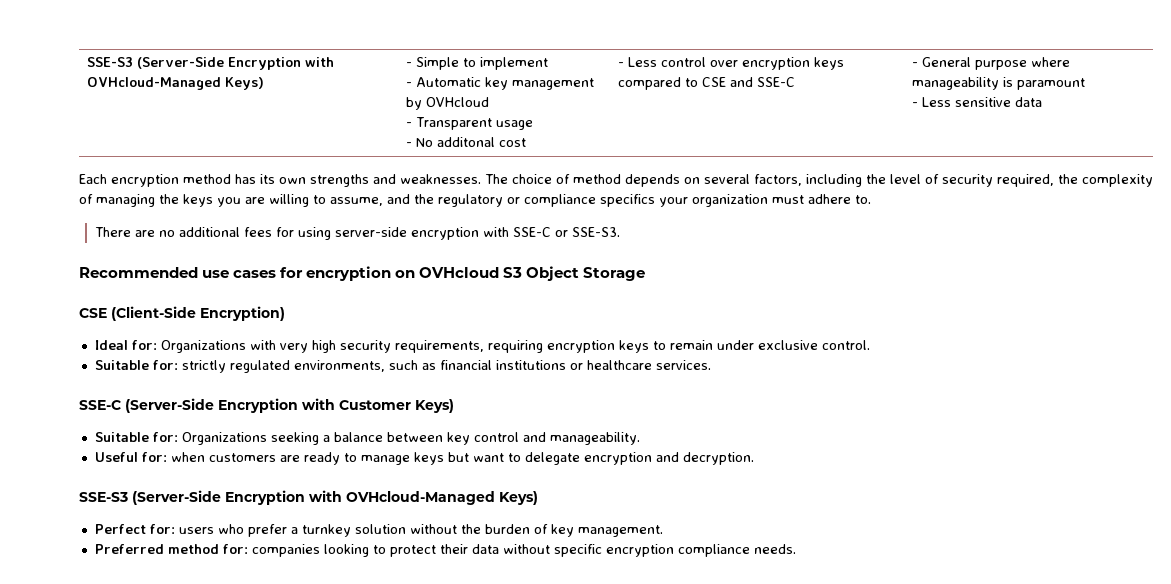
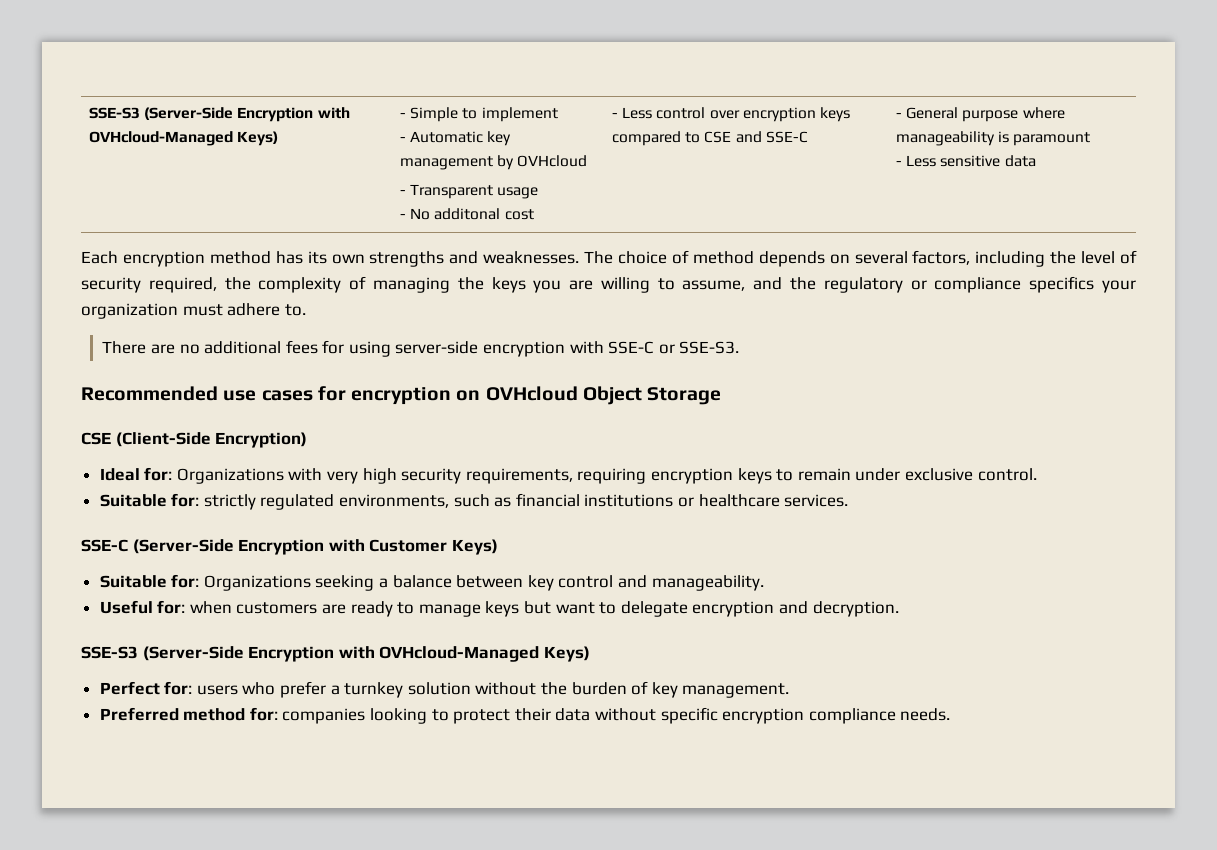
- Recommended use cases for encryption on OVHcloud S3 Object Storage
+ Recommended use cases for encryption on OVHcloud Object Storage

